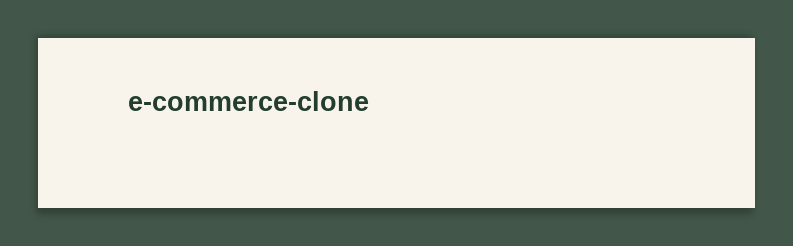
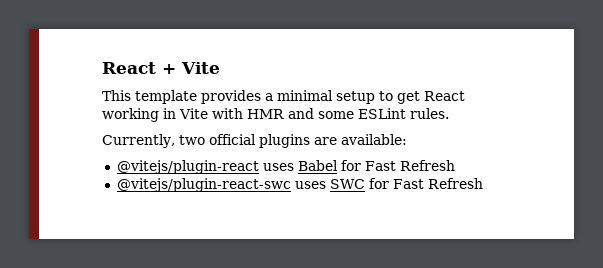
- e-commerce-clone
+ React + Vite
+ This template provides a minimal setup to get React working in Vite with HMR and some ESLint rules.
+ Currently, two official plugins are available:
+ @vitejs/plugin-react uses Babel for Fast Refresh
+ @vitejs/plugin-react-swc uses SWC for Fast Refresh

